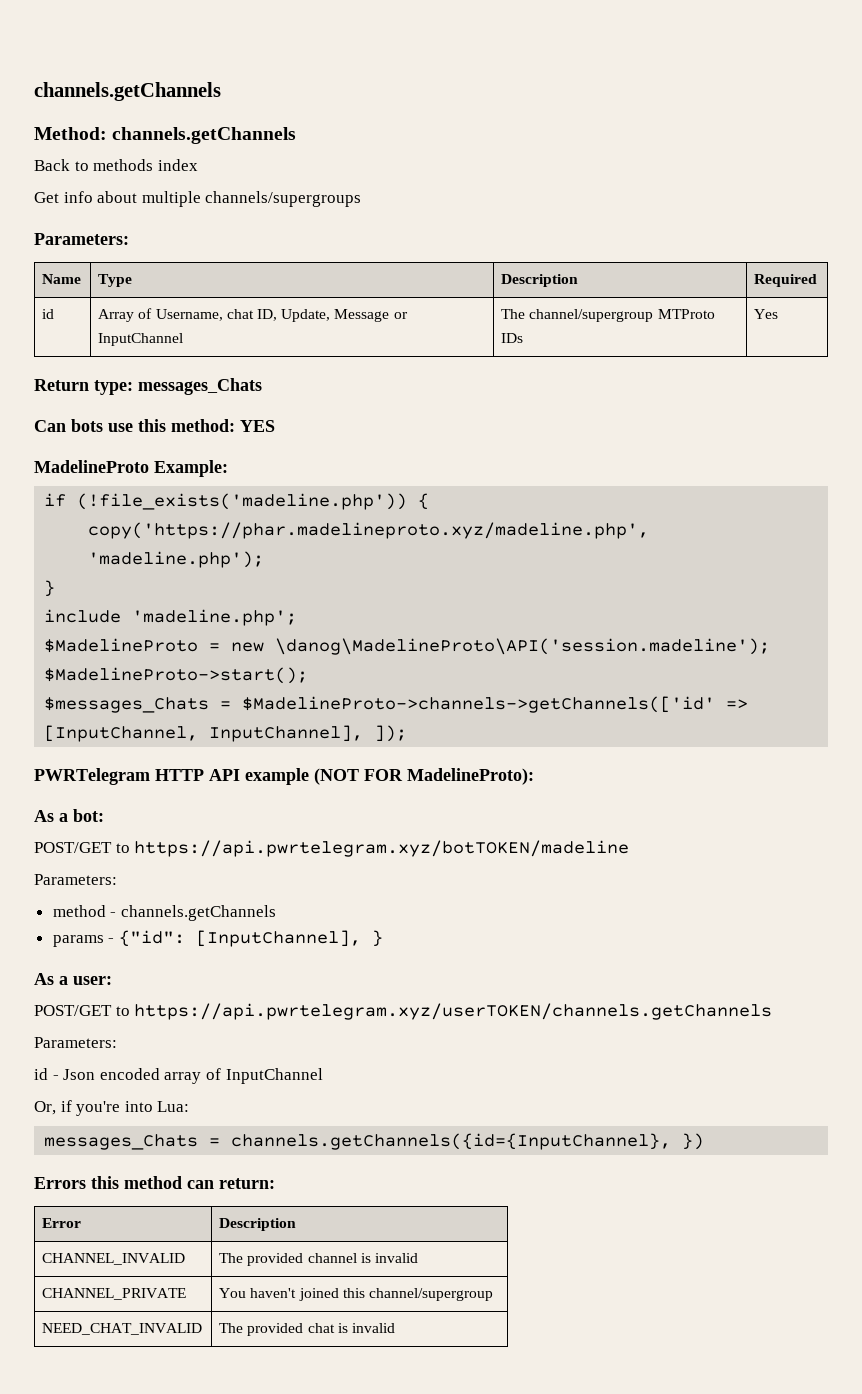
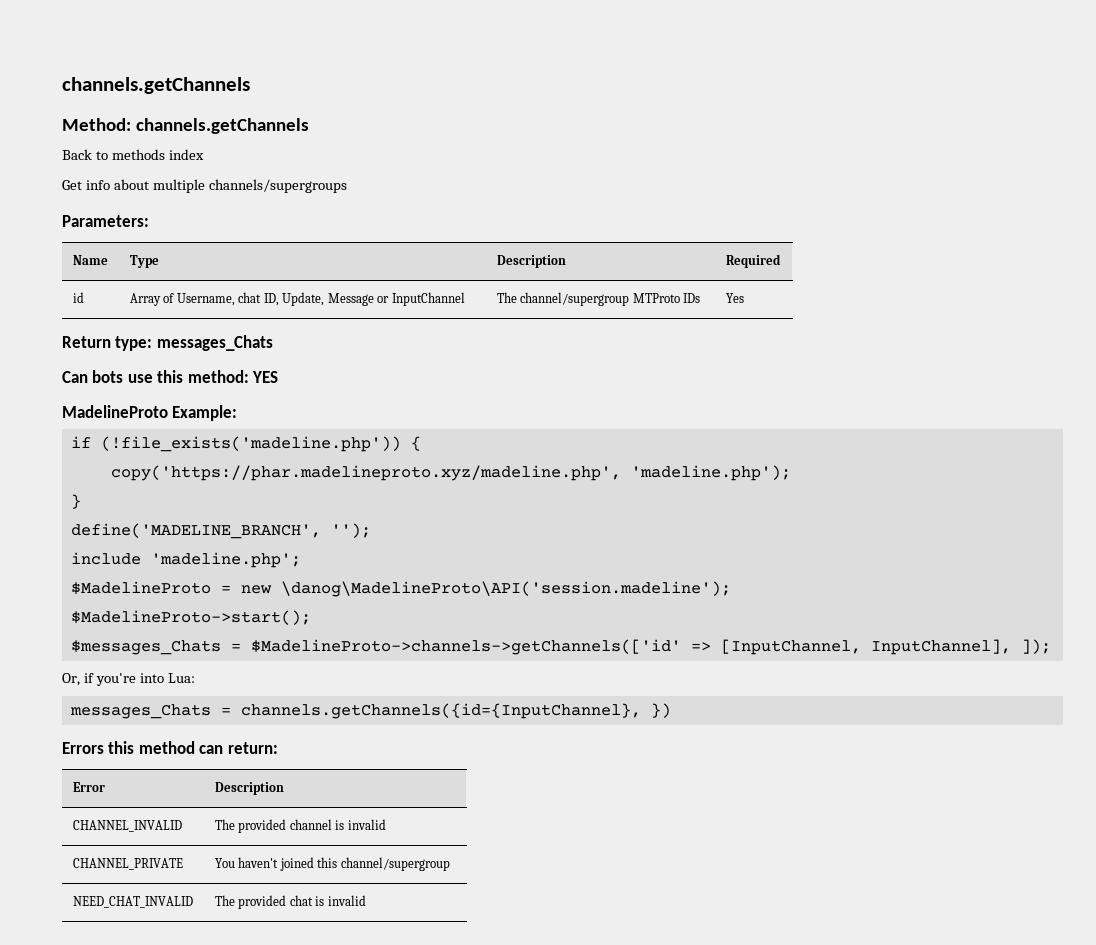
+ define('MADELINE_BRANCH', '');
- PWRTelegram HTTP API example (NOT FOR MadelineProto):
- As a bot:
- POST/GET to https://api.pwrtelegram.xyz/botTOKEN/madeline
- Parameters:
- method - channels.getChannels
- params - {"id": [InputChannel], }
- As a user:
- POST/GET to https://api.pwrtelegram.xyz/userTOKEN/channels.getChannels
- Parameters:
- id - Json encoded array of InputChannel

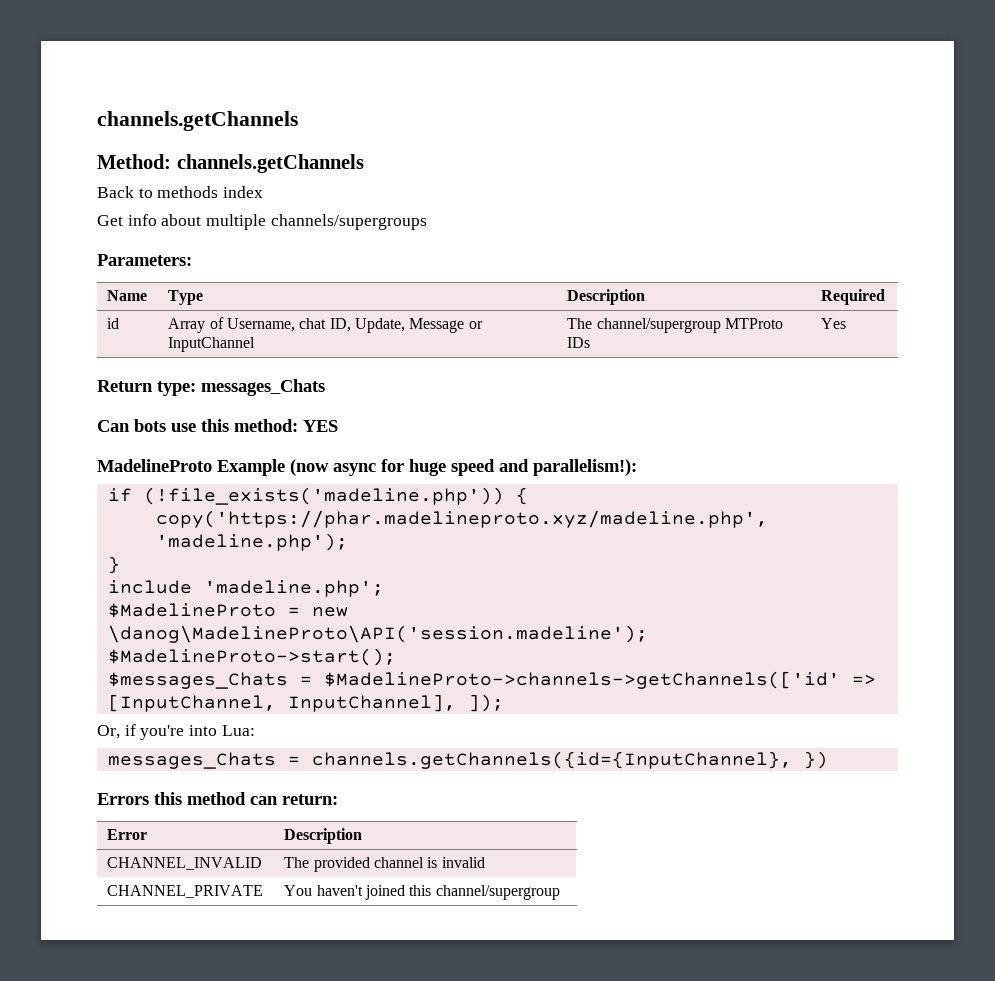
- MadelineProto Example:
+ MadelineProto Example (now async for huge speed and parallelism!):
- define('MADELINE_BRANCH', '');
- NEED_CHAT_INVALID | The provided chat is invalid

